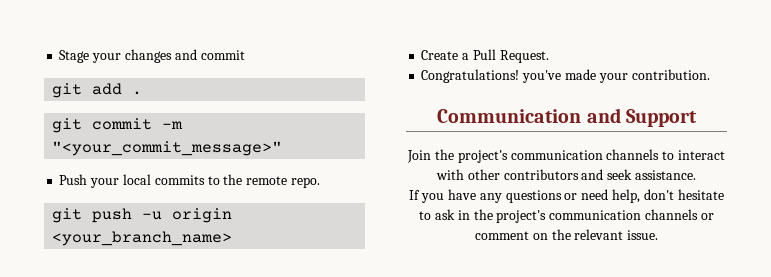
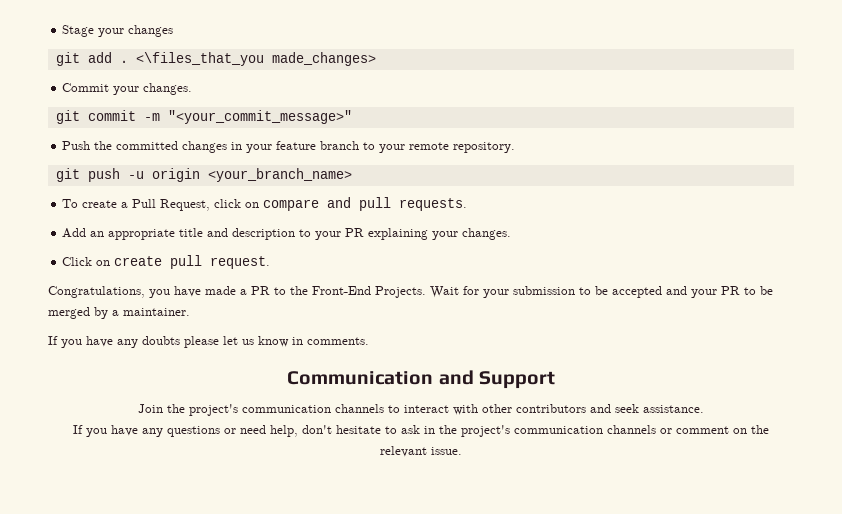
- Stage your changes and commit
+ Stage your changes
+ <\files_that_you made_changes>
+ Commit your changes.
- Push your local commits to the remote repo.
+ Push the committed changes in your feature branch to your remote repository.
- Create a Pull Request.
- Congratulations! you've made your contribution.
+ To create a Pull Request, click on compare and pull requests.
+ Add an appropriate title and description to your PR explaining your changes.
+ Click on create pull request.
+ Congratulations, you have made a PR to the Front-End Projects. Wait for your submission to be accepted and your PR to be merged by a maintainer.
+ If you have any doubts please let us know in comments.

